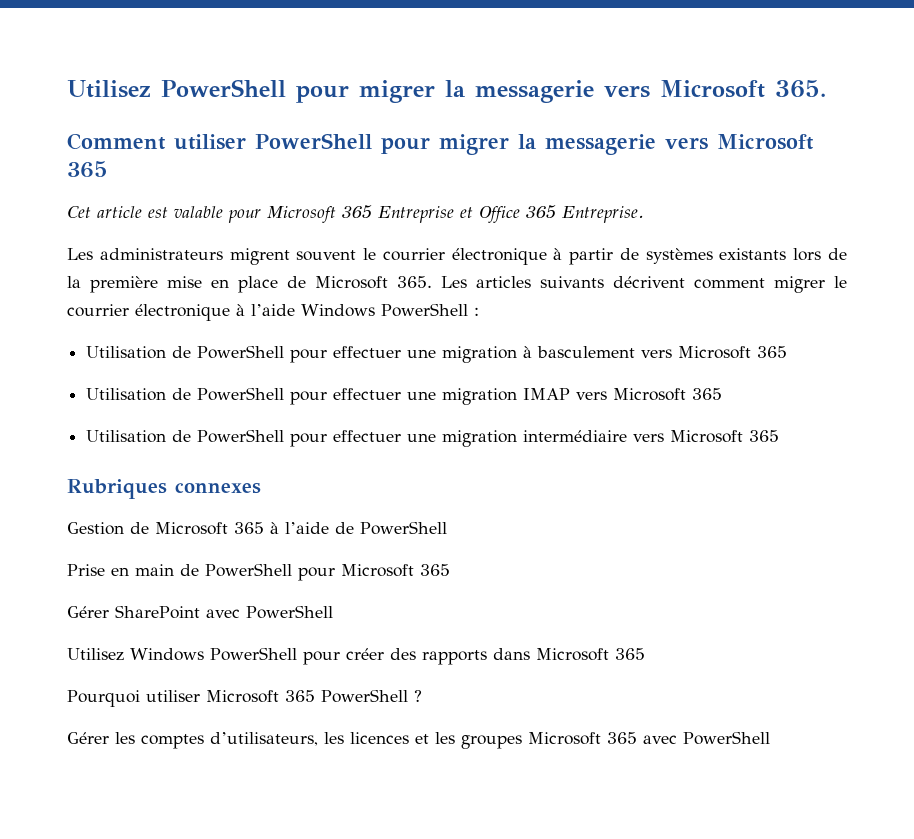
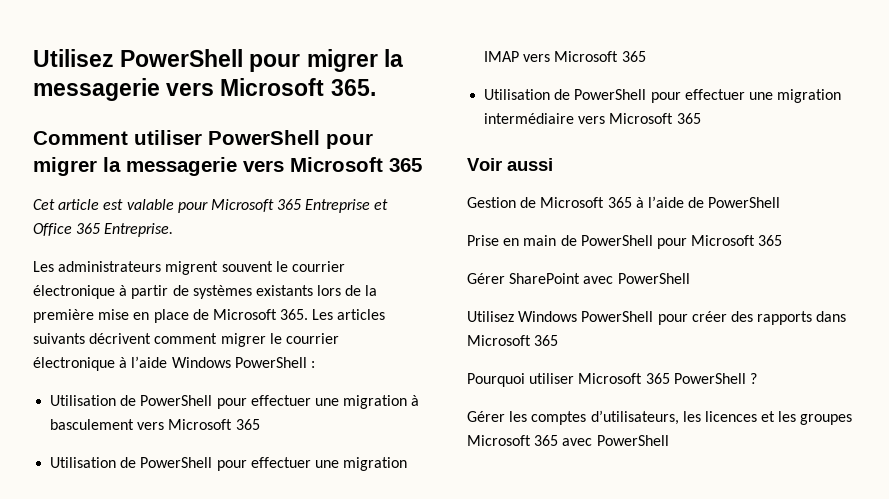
- Rubriques connexes
+ Voir aussi

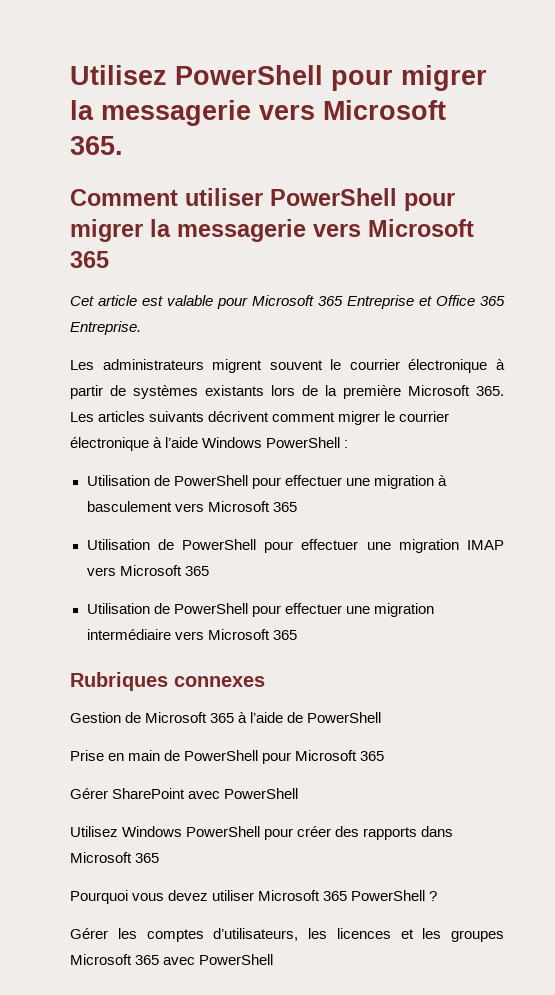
- Les administrateurs migrent souvent le courrier électronique à partir de systèmes existants lors de la première mise en place de Microsoft 365. Les articles suivants décrivent comment migrer le courrier électronique à l’aide Windows PowerShell :
+ Les administrateurs migrent souvent le courrier électronique à partir de systèmes existants lors de la première Microsoft 365. Les articles suivants décrivent comment migrer le courrier électronique à l’aide Windows PowerShell :
- Voir aussi
+ Rubriques connexes
- Pourquoi utiliser Microsoft 365 PowerShell ?
+ Pourquoi vous devez utiliser Microsoft 365 PowerShell ?

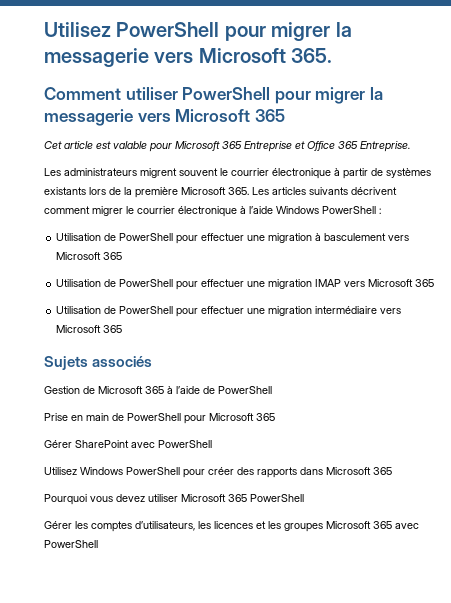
- Rubriques connexes
+ Sujets associés
- Pourquoi vous devez utiliser Microsoft 365 PowerShell ?
+ Pourquoi vous devez utiliser Microsoft 365 PowerShell

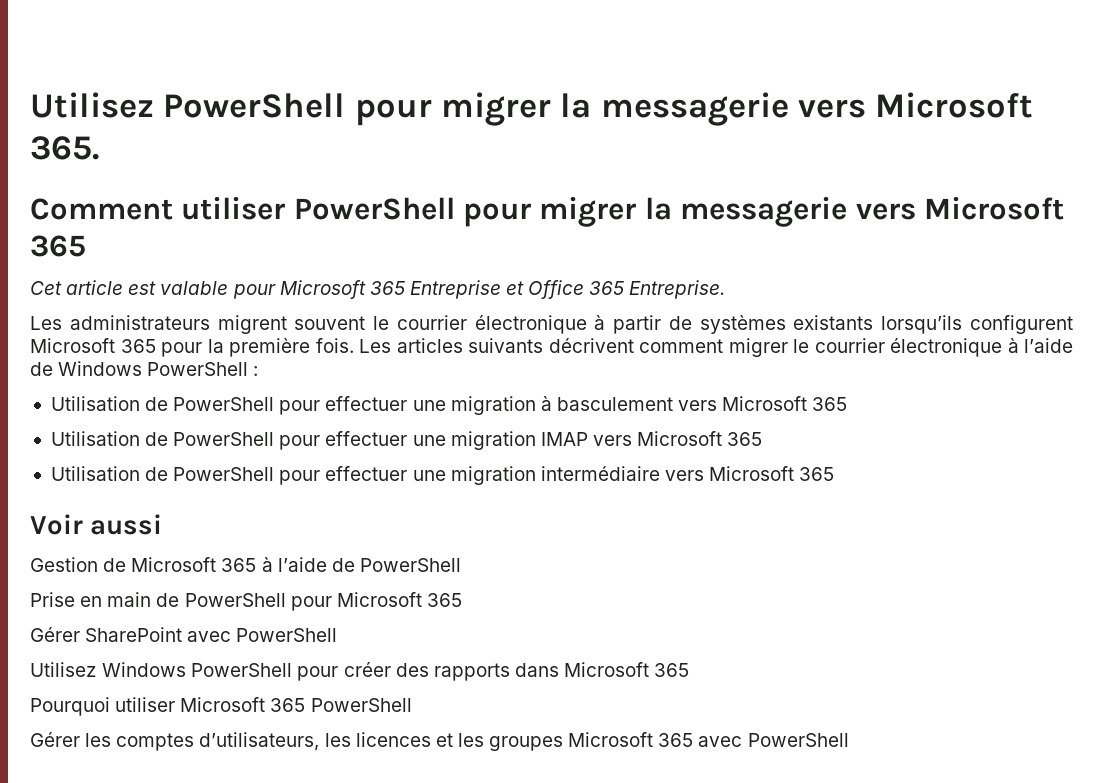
- Les administrateurs migrent souvent le courrier électronique à partir de systèmes existants lors de la première Microsoft 365. Les articles suivants décrivent comment migrer le courrier électronique à l’aide Windows PowerShell :
+ Les administrateurs migrent souvent le courrier électronique à partir de systèmes existants lorsqu’ils configurent Microsoft 365 pour la première fois. Les articles suivants décrivent comment migrer le courrier électronique à l’aide de Windows PowerShell :
- Sujets associés
+ Voir aussi
- Pourquoi vous devez utiliser Microsoft 365 PowerShell
+ Pourquoi utiliser Microsoft 365 PowerShell

